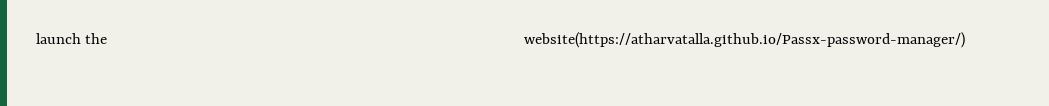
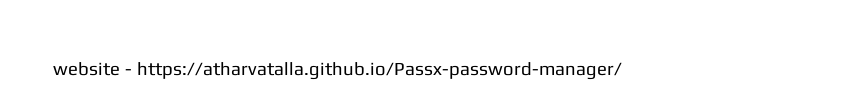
- launch the website(https://atharvatalla.github.io/Passx-password-manager/)
+ website - https://atharvatalla.github.io/Passx-password-manager/

